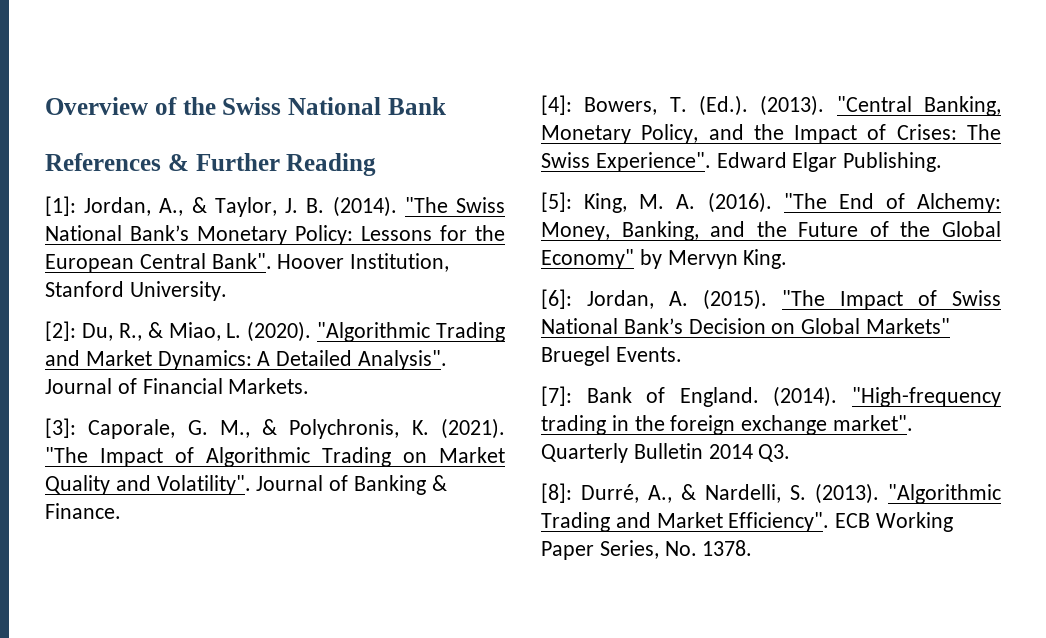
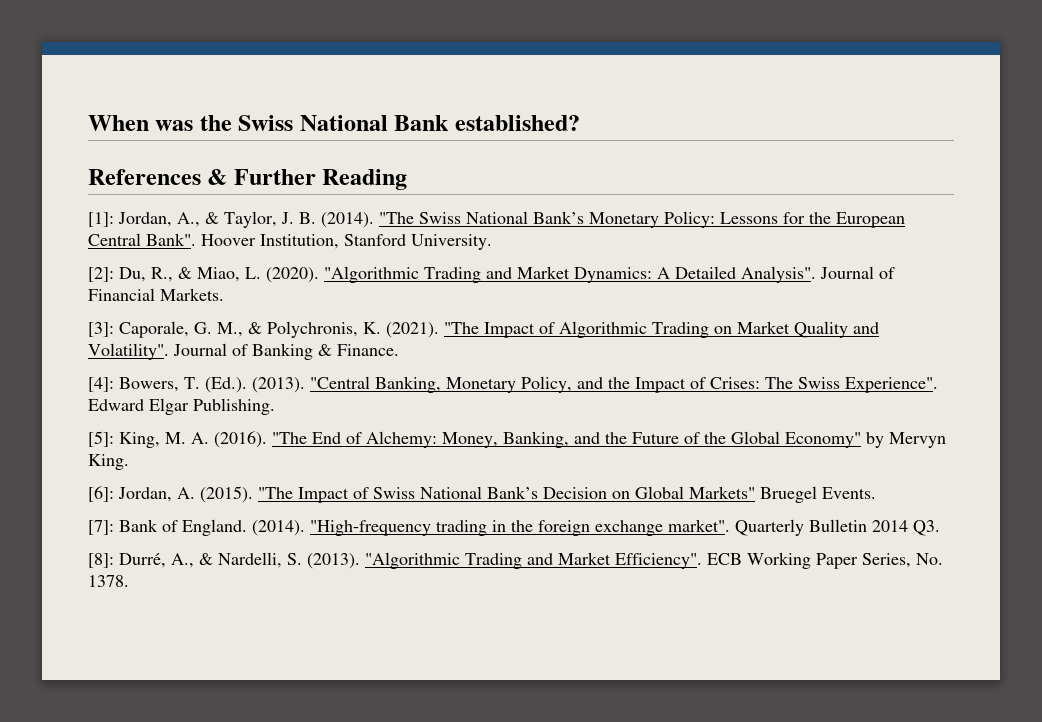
- Overview of the Swiss National Bank
+ When was the Swiss National Bank established?

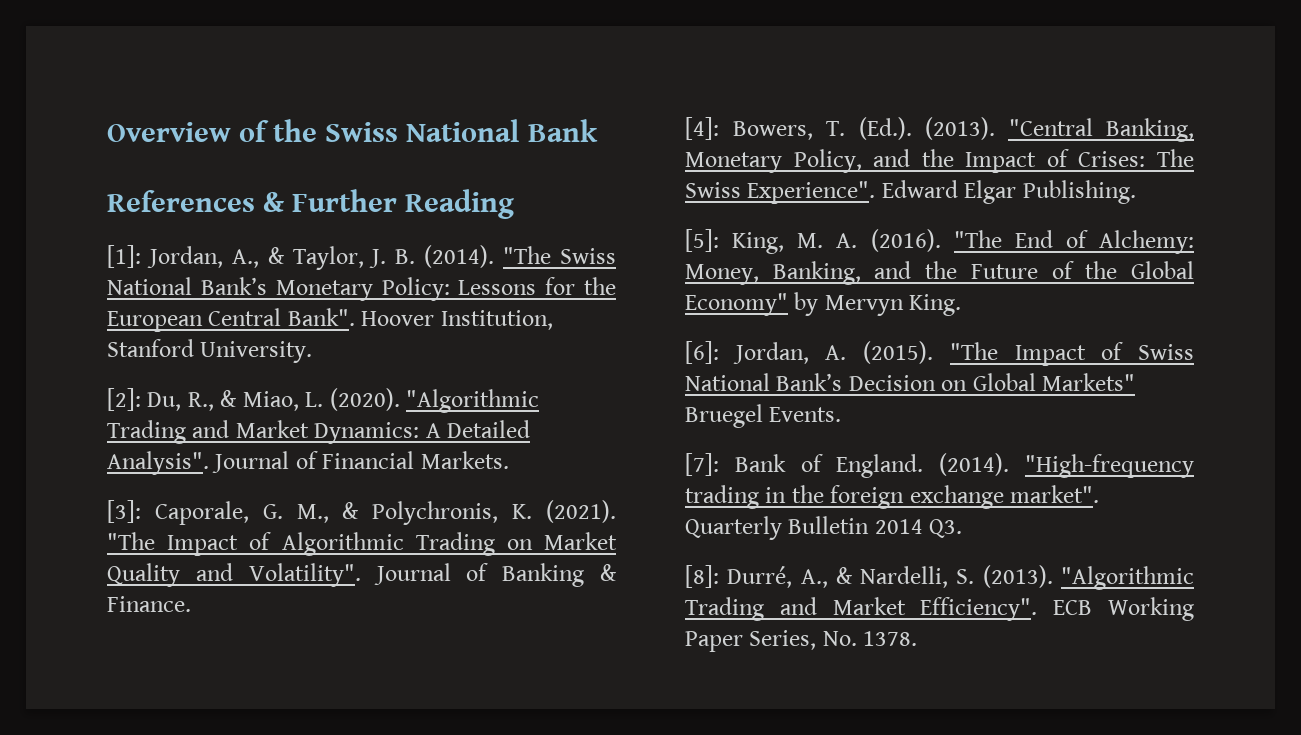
- When was the Swiss National Bank established?
+ Overview of the Swiss National Bank

